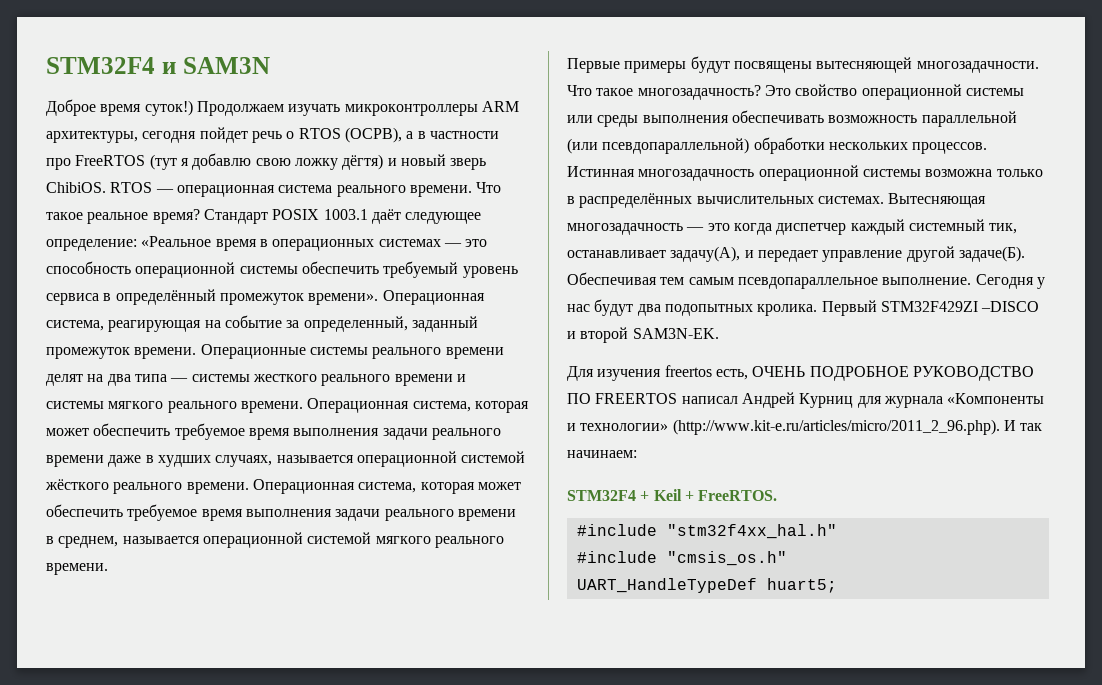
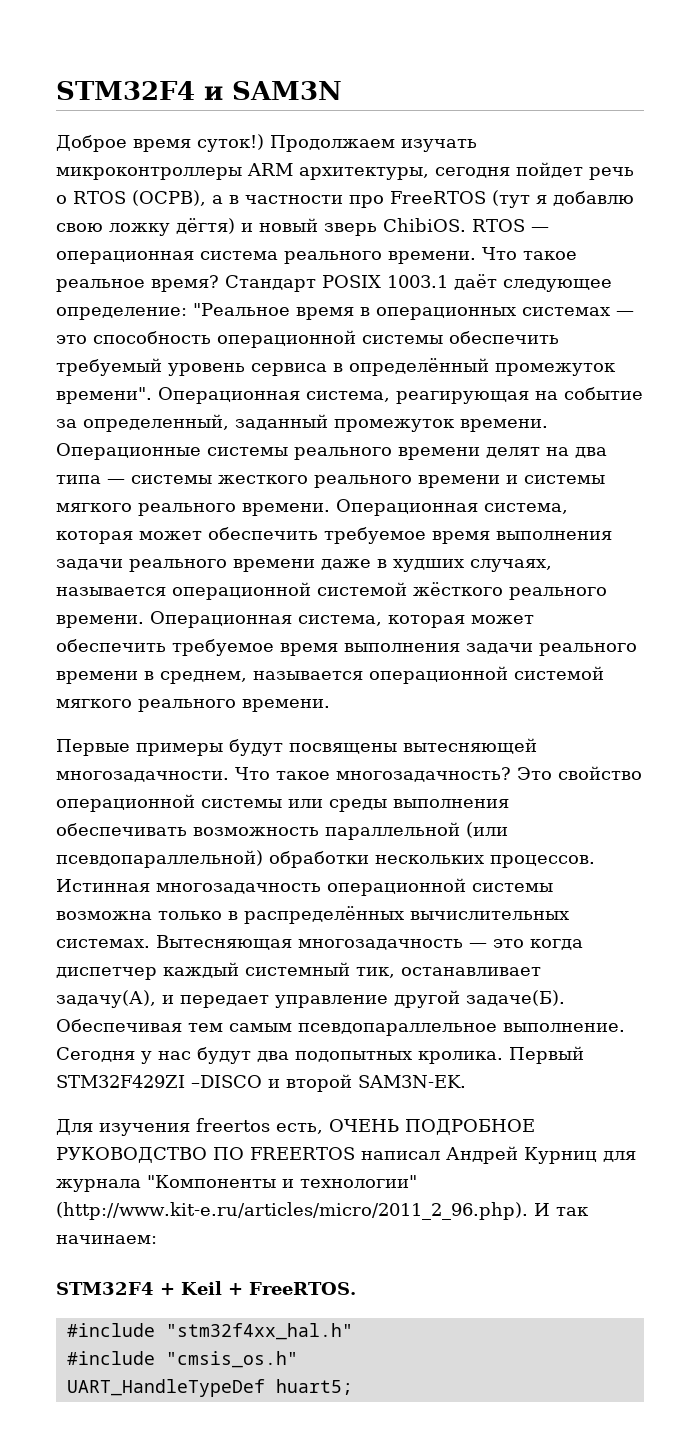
- Стандарт POSIX 1003.1 даёт следующее определение: «Реальное время в операционных системах — это способность операционной системы обеспечить требуемый уровень сервиса в определённый промежуток времени».
+ Стандарт POSIX 1003.1 даёт следующее определение: "Реальное время в операционных системах — это способность операционной системы обеспечить требуемый уровень сервиса в определённый промежуток времени".
- Для изучения freertos есть, ОЧЕНЬ ПОДРОБНОЕ РУКОВОДСТВО ПО FREERTOS написал Андрей Курниц для журнала «Компоненты и технологии» (http://www.kit-e.ru/articles/micro/2011_2_96.php). И так начинаем:
+ Для изучения freertos есть, ОЧЕНЬ ПОДРОБНОЕ РУКОВОДСТВО ПО FREERTOS написал Андрей Курниц для журнала "Компоненты и технологии" (http://www.kit-e.ru/articles/micro/2011_2_96.php). И так начинаем:

